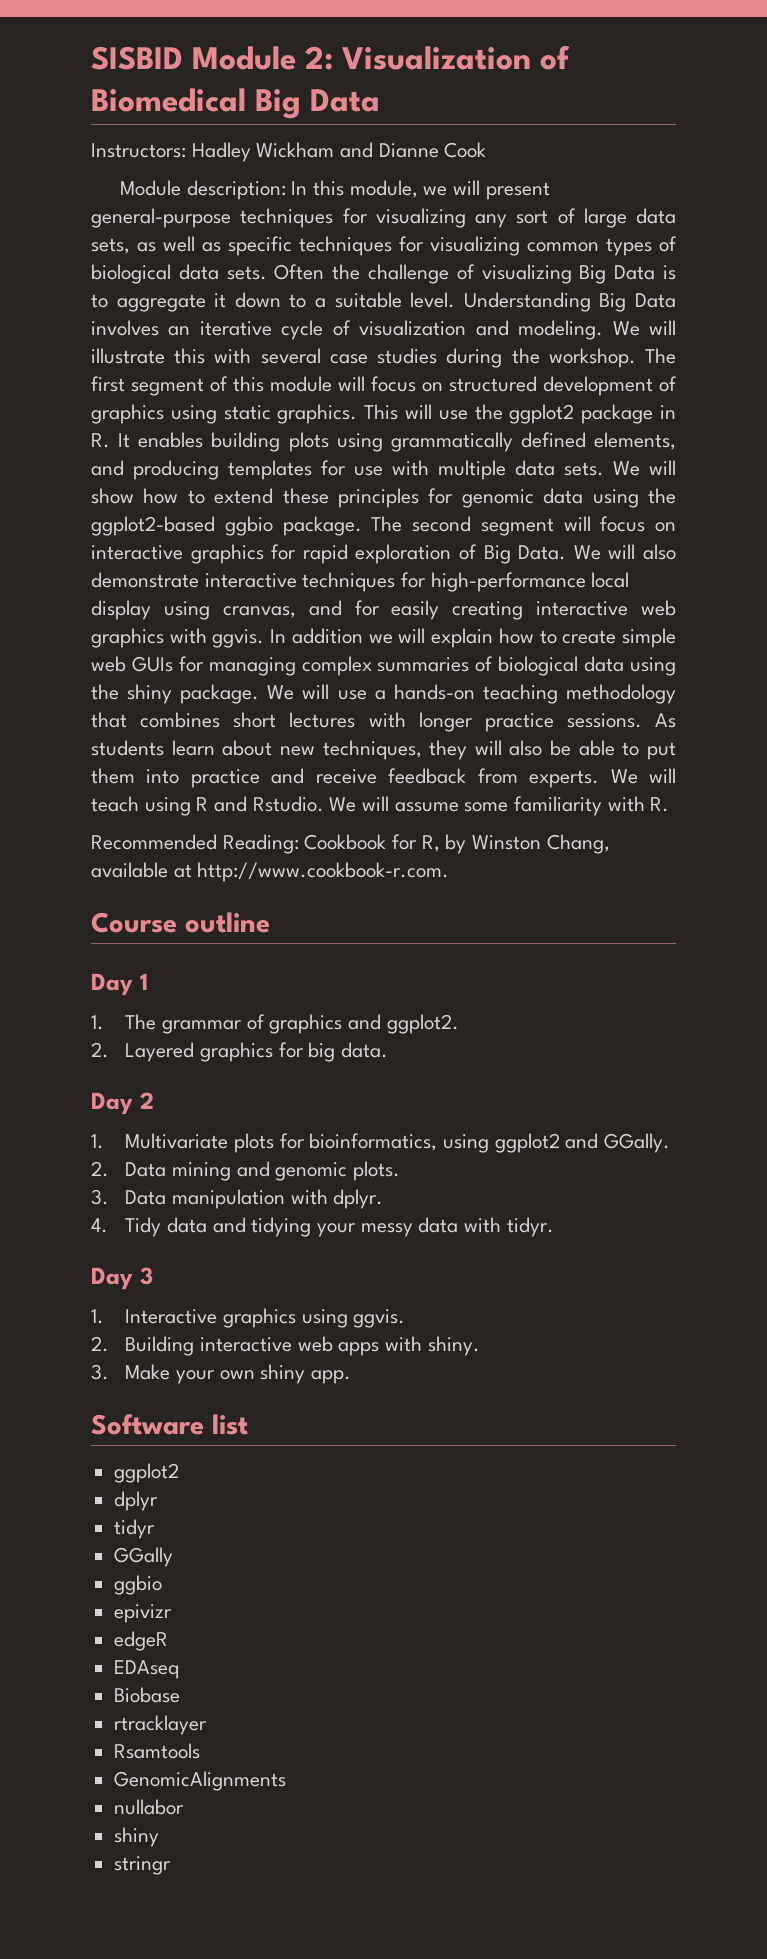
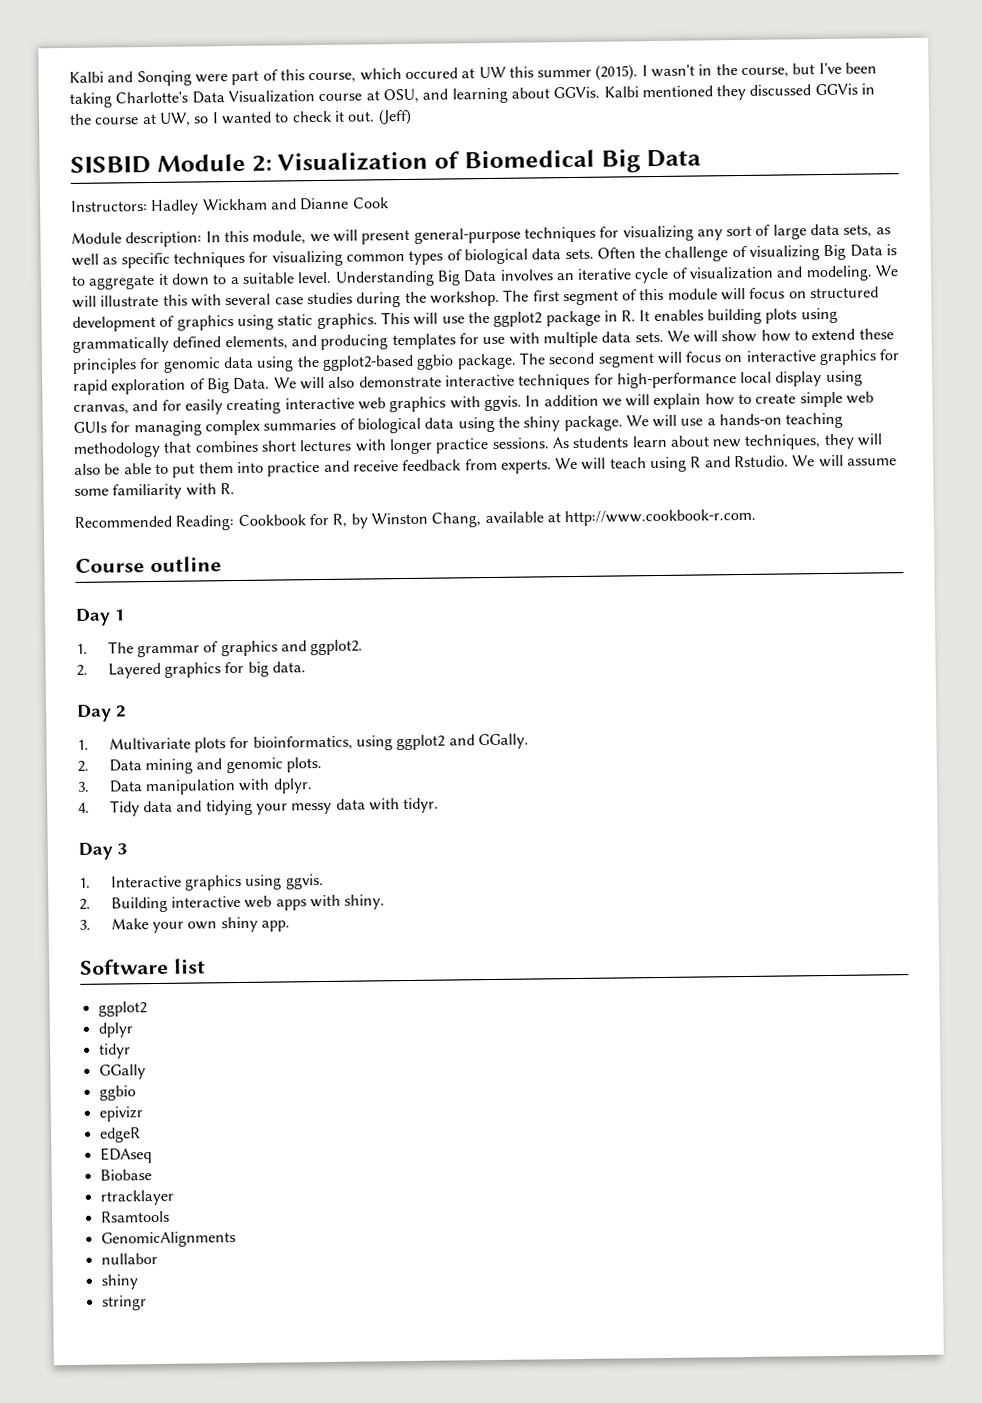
+ Kalbi and Sonqing were part of this course, which occured at UW this summer (2015). I wasn't in the course, but I've been taking Charlotte's Data Visualization course at OSU, and learning about GGVis. Kalbi mentioned they discussed GGVis in the course at UW, so I wanted to check it out. (Jeff)

